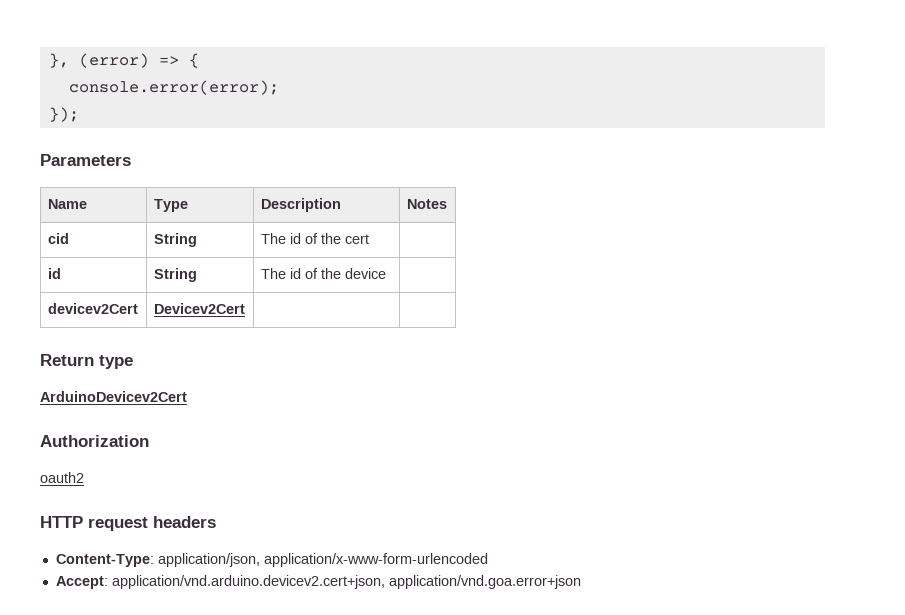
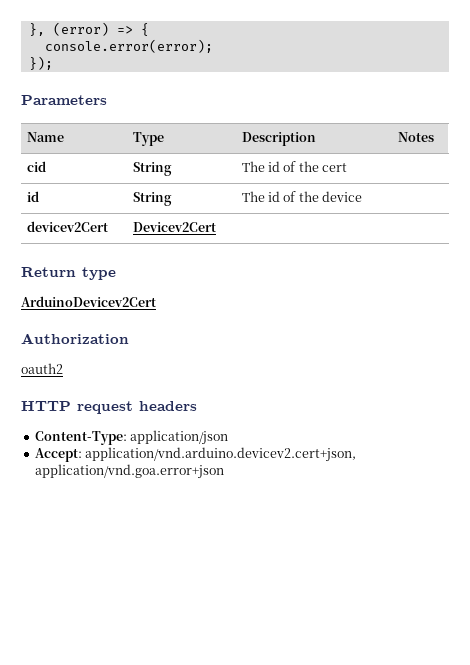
- Content-Type: application/json, application/x-www-form-urlencoded
+ Content-Type: application/json

